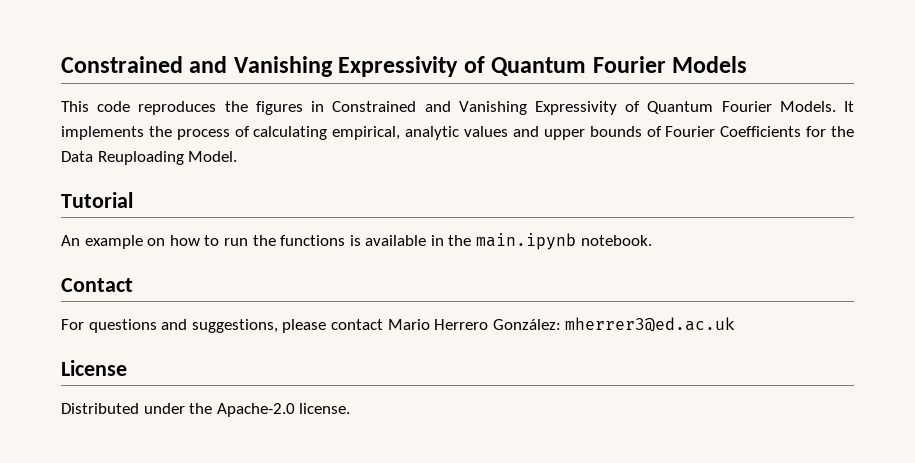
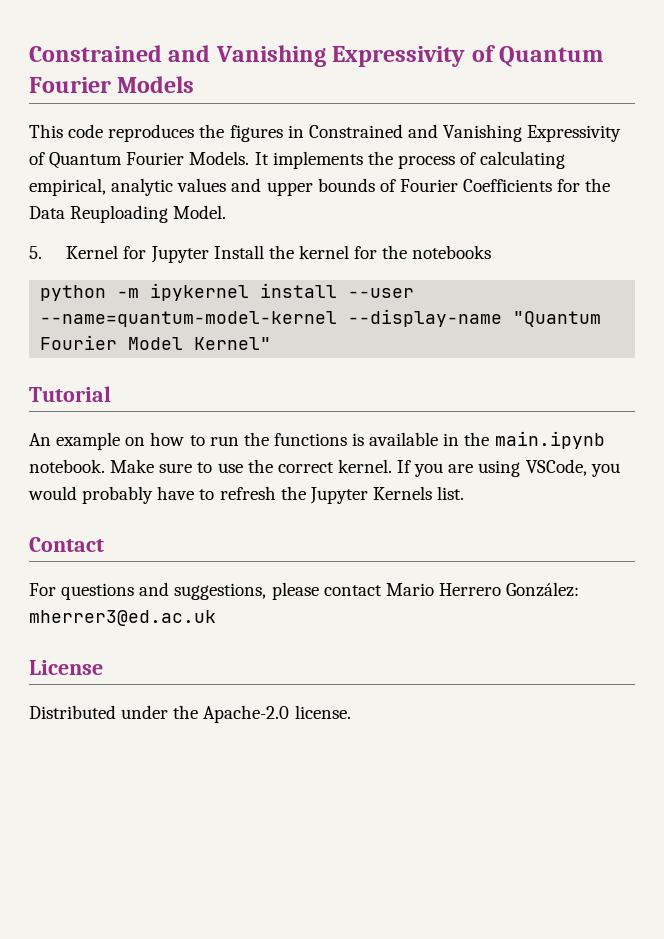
+ 5. Kernel for Jupyter Install the kernel for the notebooks
+ python -m ipykernel install --user --name=quantum-model-kernel --display-name "Quantum Fourier Model Kernel"
+ Make sure to use the correct kernel. If you are using VSCode, you would probably have to refresh the Jupyter Kernels list.

